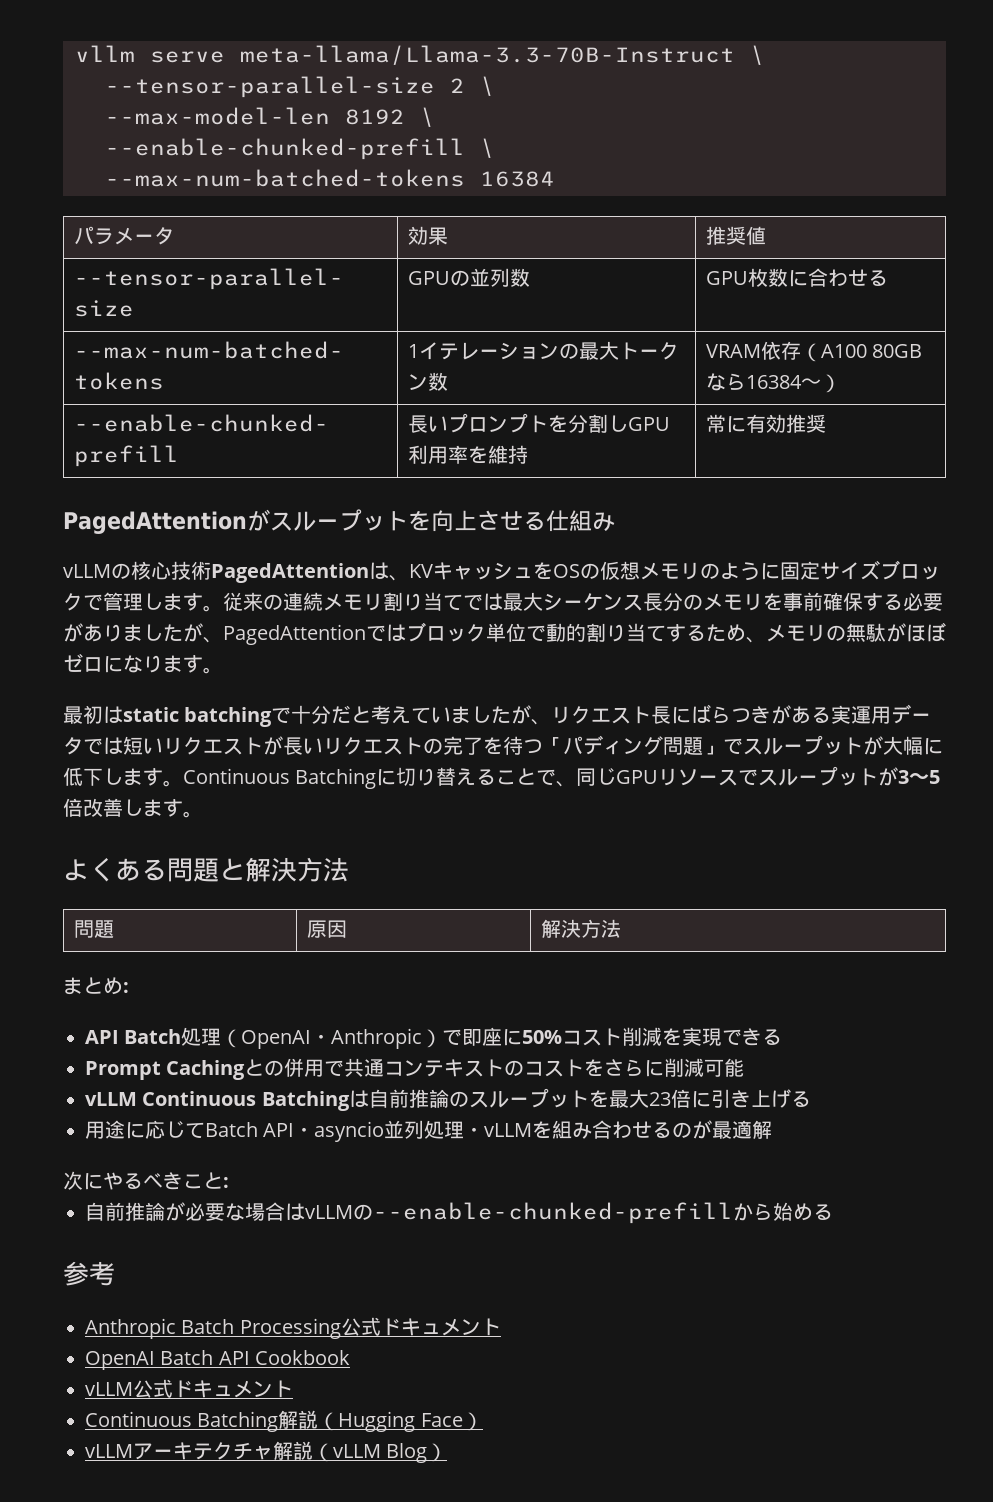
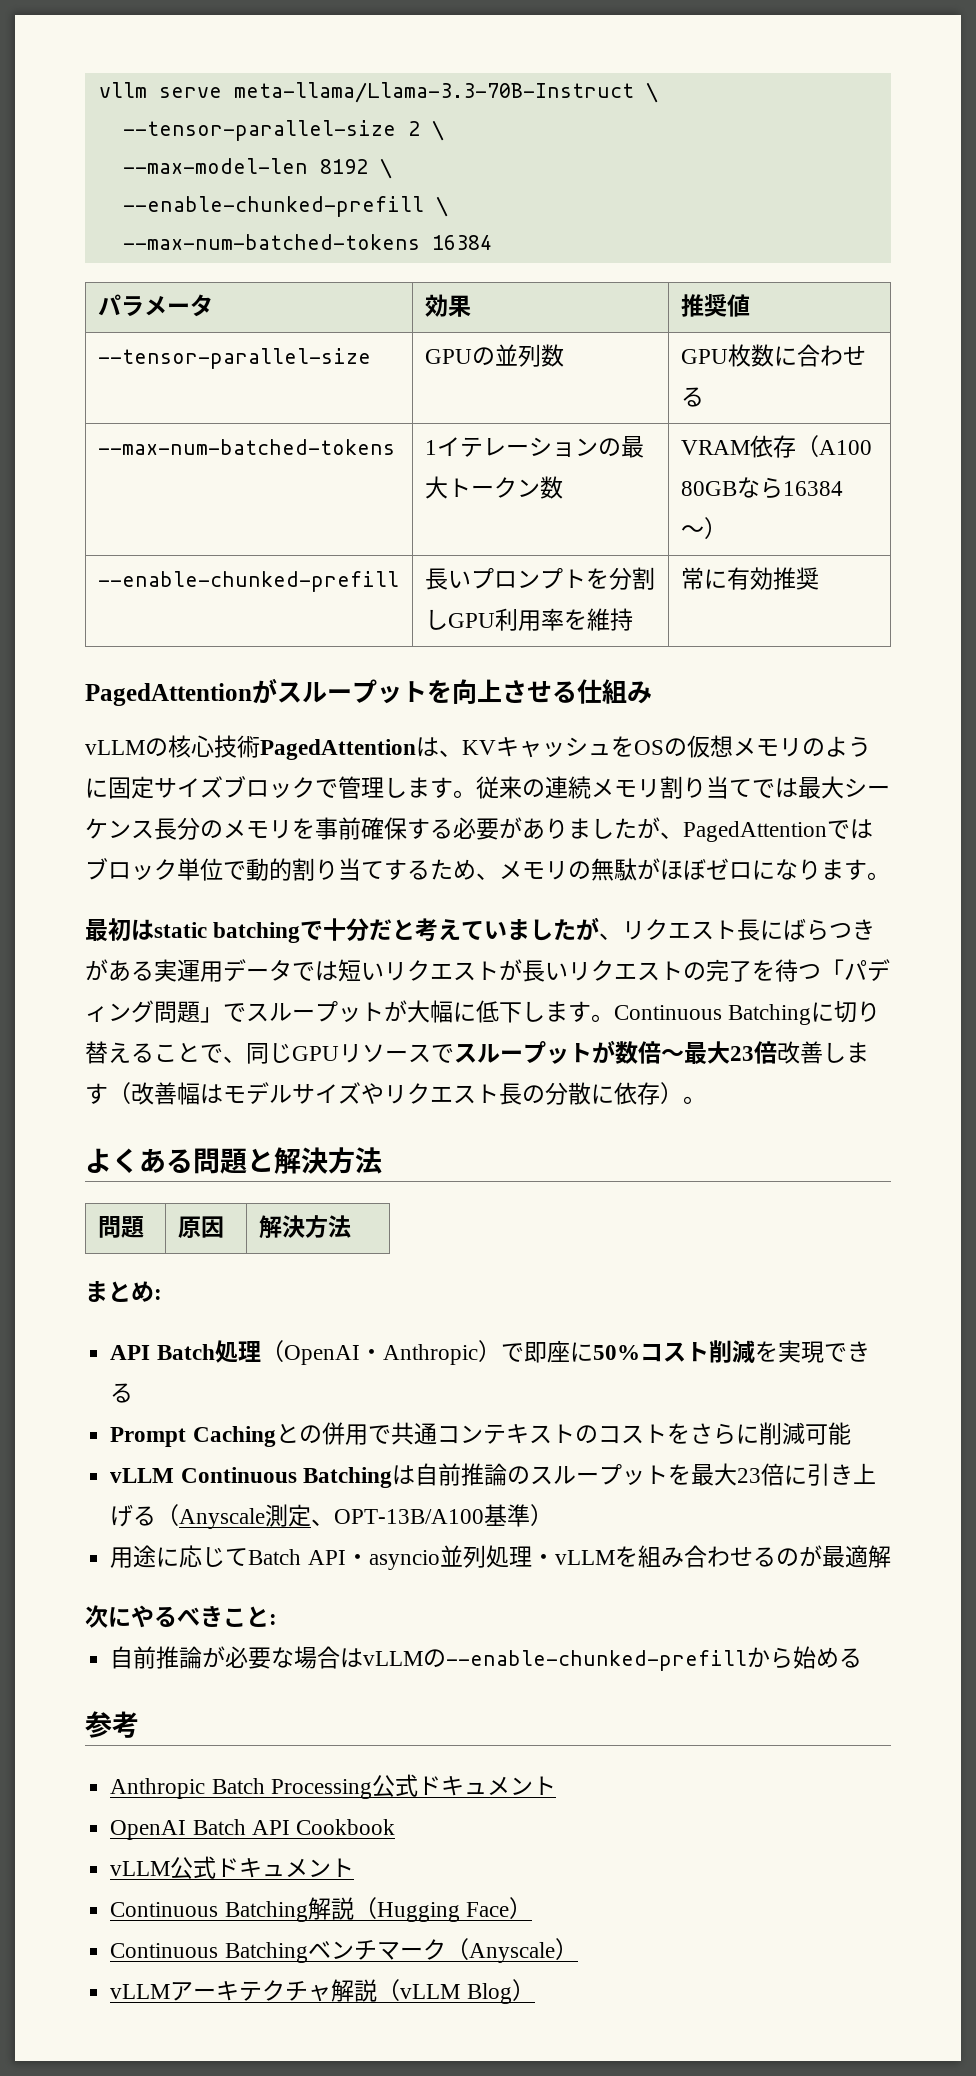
- Continuous Batchingに切り替えることで、同じGPUリソースでスループットが3〜5倍改善します。
+ Continuous Batchingに切り替えることで、同じGPUリソースでスループットが数倍〜最大23倍改善します（改善幅はモデルサイズやリクエスト長の分散に依存）。
- vLLM Continuous Batchingは自前推論のスループットを最大23倍に引き上げる
+ vLLM Continuous Batchingは自前推論のスループットを最大23倍に引き上げる（Anyscale測定、OPT-13B/A100基準）
+ Continuous Batchingベンチマーク（Anyscale）

